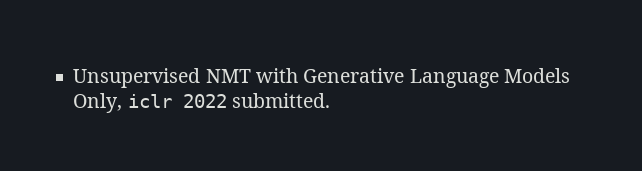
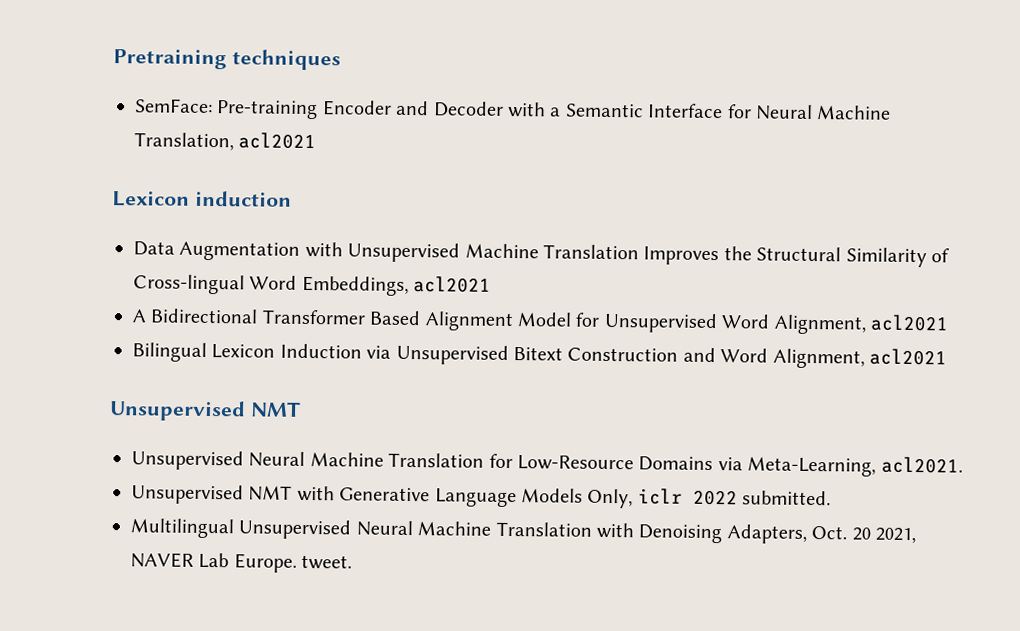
+ Pretraining techniques
+ SemFace: Pre-training Encoder and Decoder with a Semantic Interface for Neural Machine Translation, acl2021
+ Lexicon induction
+ Data Augmentation with Unsupervised Machine Translation Improves the Structural Similarity of Cross-lingual Word Embeddings, acl2021
+ A Bidirectional Transformer Based Alignment Model for Unsupervised Word Alignment, acl2021
+ Bilingual Lexicon Induction via Unsupervised Bitext Construction and Word Alignment, acl2021
+ Unsupervised NMT
+ Unsupervised Neural Machine Translation for Low-Resource Domains via Meta-Learning, acl2021.
+ Multilingual Unsupervised Neural Machine Translation with Denoising Adapters, Oct. 20 2021, NAVER Lab Europe. tweet.

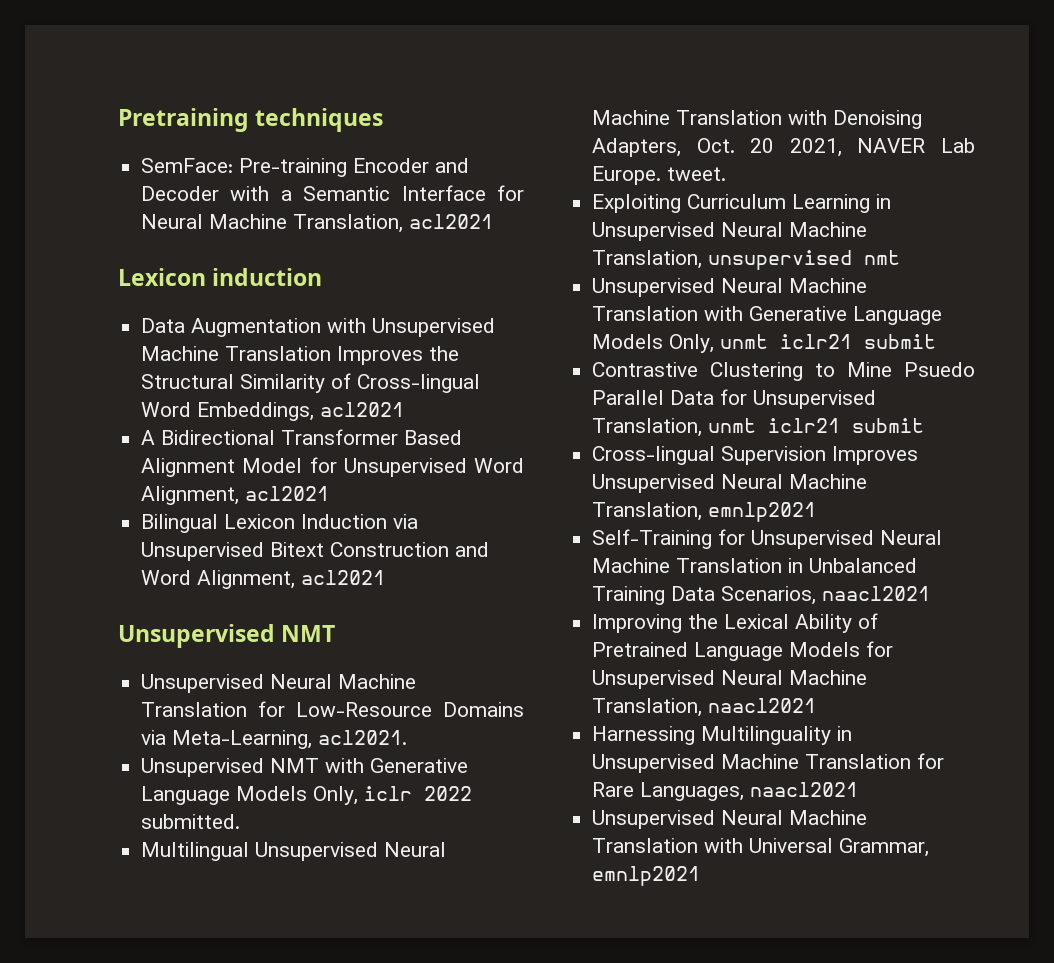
+ Exploiting Curriculum Learning in Unsupervised Neural Machine Translation, unsupervised nmt
+ Unsupervised Neural Machine Translation with Generative Language Models Only, unmt iclr21 submit
+ Contrastive Clustering to Mine Psuedo Parallel Data for Unsupervised Translation, unmt iclr21 submit
+ Cross-lingual Supervision Improves Unsupervised Neural Machine Translation, emnlp2021
+ Self-Training for Unsupervised Neural Machine Translation in Unbalanced Training Data Scenarios, naacl2021
+ Improving the Lexical Ability of Pretrained Language Models for Unsupervised Neural Machine Translation, naacl2021
+ Harnessing Multilinguality in Unsupervised Machine Translation for Rare Languages, naacl2021
+ Unsupervised Neural Machine Translation with Universal Grammar, emnlp2021

